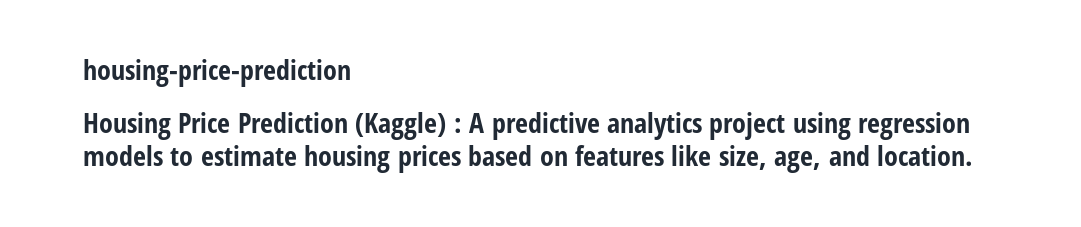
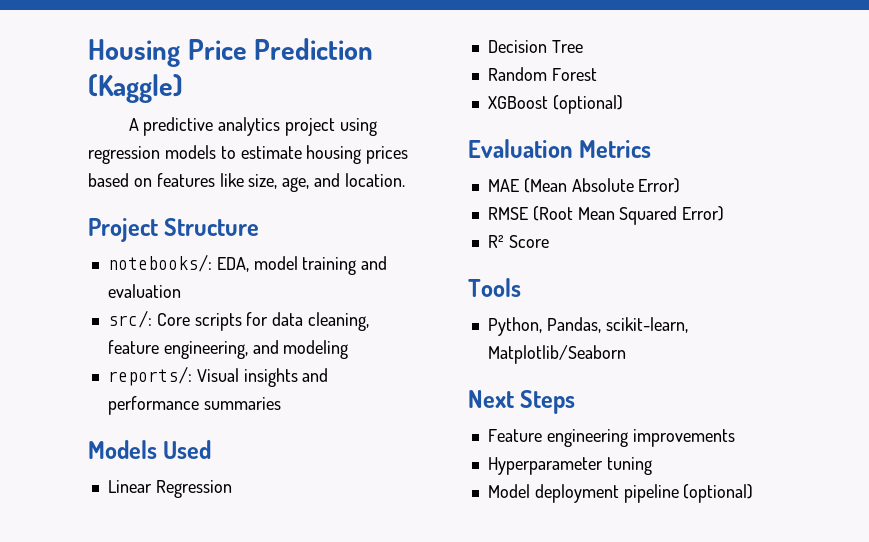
- housing-price-prediction
- Housing Price Prediction (Kaggle) : A predictive analytics project using regression models to estimate housing prices based on features like size, age, and location.
+ Housing Price Prediction (Kaggle)
+ A predictive analytics project using regression models to estimate housing prices based on features like size, age, and location.
+ Project Structure
+ notebooks/: EDA, model training and evaluation
+ src/: Core scripts for data cleaning, feature engineering, and modeling
+ reports/: Visual insights and performance summaries
+ Models Used
+ Linear Regression
+ Decision Tree
+ Random Forest
+ XGBoost (optional)
+ Evaluation Metrics
+ MAE (Mean Absolute Error)
+ RMSE (Root Mean Squared Error)
+ R² Score
+ Tools
+ Python, Pandas, scikit-learn, Matplotlib/Seaborn
+ Next Steps
+ Feature engineering improvements
+ Hyperparameter tuning
+ Model deployment pipeline (optional)

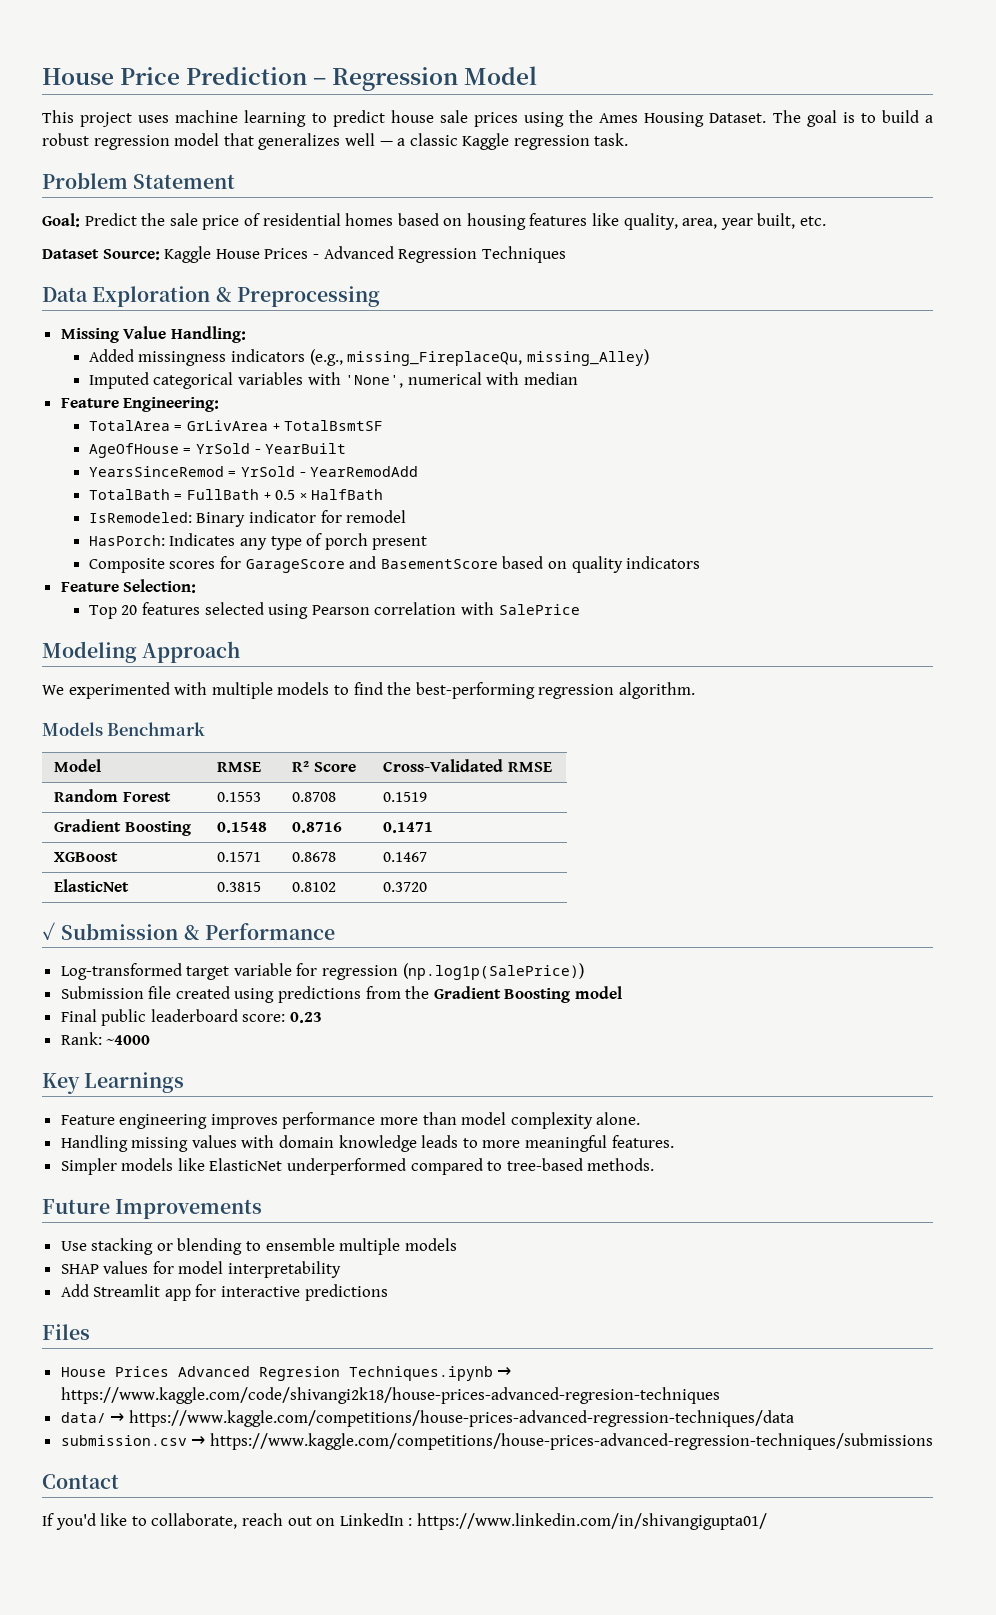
- Housing Price Prediction (Kaggle)
- A predictive analytics project using regression models to estimate housing prices based on features like size, age, and location.
- Project Structure
- notebooks/: EDA, model training and evaluation
- src/: Core scripts for data cleaning, feature engineering, and modeling
- reports/: Visual insights and performance summaries
- Models Used
- Linear Regression
- Decision Tree
- Random Forest
- XGBoost (optional)
- Evaluation Metrics
- MAE (Mean Absolute Error)
- RMSE (Root Mean Squared Error)
- R² Score
- Tools
- Python, Pandas, scikit-learn, Matplotlib/Seaborn
- Next Steps
- Feature engineering improvements
- Hyperparameter tuning
- Model deployment pipeline (optional)
+ House Price Prediction – Regression Model
+ This project uses machine learning to predict house sale prices using the Ames Housing Dataset. The goal is to build a robust regression model that generalizes well — a classic Kaggle regression task.
+ Problem Statement
+ Goal: Predict the sale price of residential homes based on housing features like quality, area, year built, etc.
+ Dataset Source: Kaggle House Prices - Advanced Regression Techniques
+ Data Exploration & Preprocessing
+ Missing Value Handling:
+ Added missingness indicators (e.g., missing_FireplaceQu, missing_Alley)
+ Imputed categorical variables with 'None', numerical with median
+ Feature Engineering:
+ TotalArea = GrLivArea + TotalBsmtSF
+ AgeOfHouse = YrSold - YearBuilt
+ YearsSinceRemod = YrSold - YearRemodAdd
+ TotalBath = FullBath + 0.5 × HalfBath
+ IsRemodeled: Binary indicator for remodel
+ HasPorch: Indicates any type of porch present
+ Composite scores for GarageScore and BasementScore based on quality indicators
+ Feature Selection:
+ Top 20 features selected using Pearson correlation with SalePrice
+ Modeling Approach
+ We experimented with multiple models to find the best-performing regression algorithm.
+ Models Benchmark
+ Model | RMSE | R² Score | Cross-Validated RMSE
+ Random Forest | 0.1553 | 0.8708 | 0.1519
+ Gradient Boosting | 0.1548 | 0.8716 | 0.1471
+ XGBoost | 0.1571 | 0.8678 | 0.1467
+ ElasticNet | 0.3815 | 0.8102 | 0.3720
+ ✓ Submission & Performance
+ Log-transformed target variable for regression (np.log1p(SalePrice))
+ Submission file created using predictions from the Gradient Boosting model
+ Final public leaderboard score: 0.23
+ Rank: ~4000
+ Key Learnings
+ Feature engineering improves performance more than model complexity alone.
+ Handling missing values with domain knowledge leads to more meaningful features.
+ Simpler models like ElasticNet underperformed compared to tree-based methods.
+ Future Improvements
+ Use stacking or blending to ensemble multiple models
+ SHAP values for model interpretability
+ Add Streamlit app for interactive predictions
+ Files
+ House Prices Advanced Regresion Techniques.ipynb → https://www.kaggle.com/code/shivangi2k18/house-prices-advanced-regresion-techniques
+ data/ → https://www.kaggle.com/competitions/house-prices-advanced-regression-techniques/data
+ submission.csv → https://www.kaggle.com/competitions/house-prices-advanced-regression-techniques/submissions
+ Contact
+ If you'd like to collaborate, reach out on LinkedIn : https://www.linkedin.com/in/shivangigupta01/

